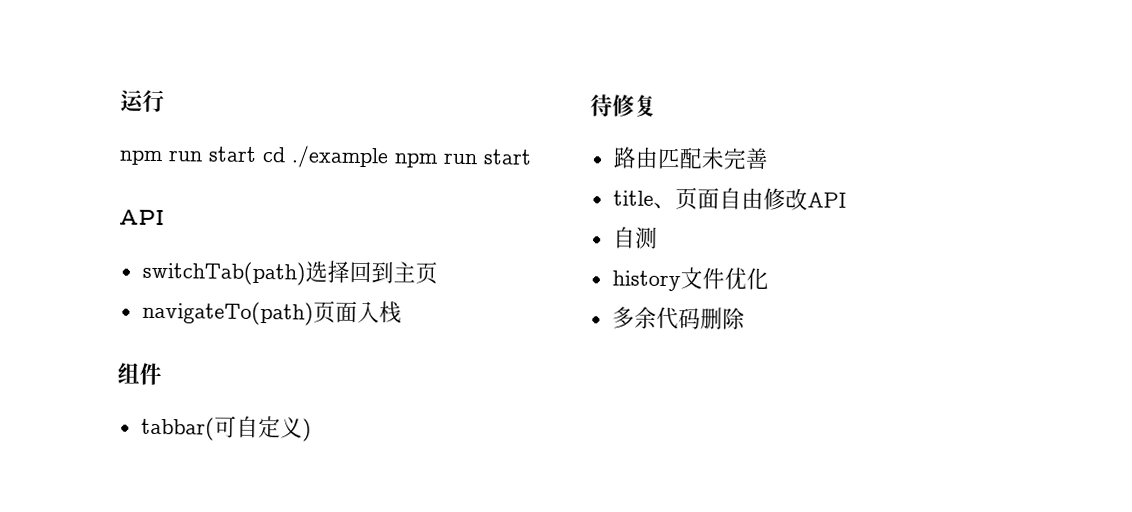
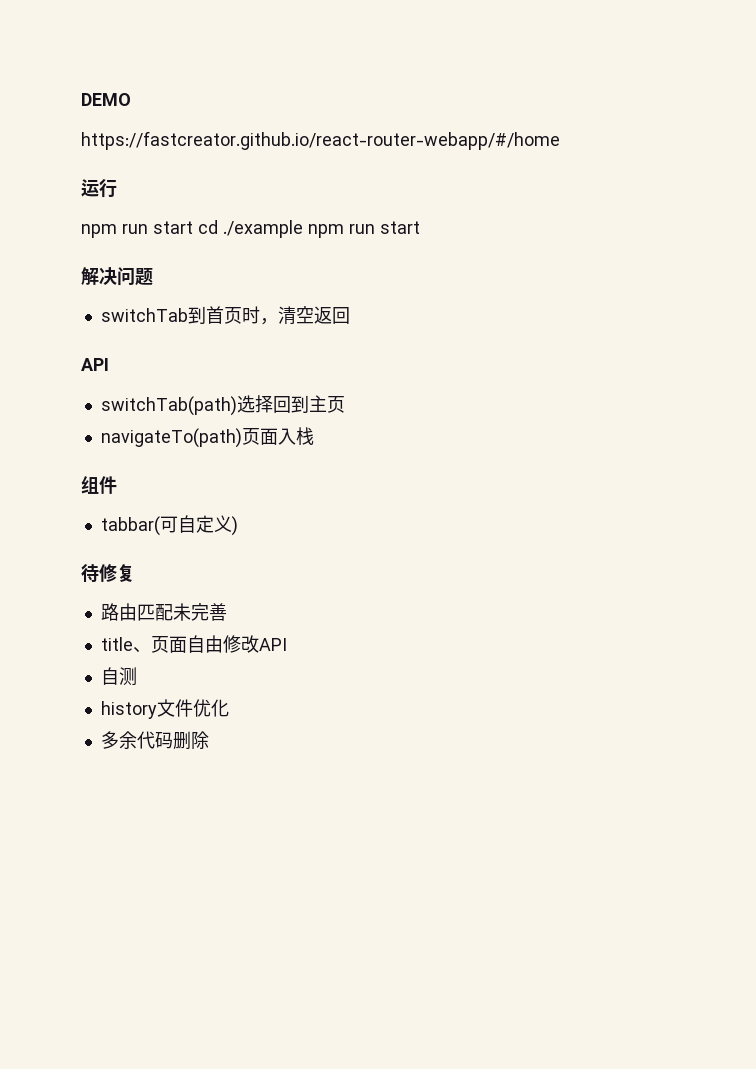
+ DEMO
+ https://fastcreator.github.io/react-router-webapp/#/home
+ 解决问题
+ switchTab到首页时，清空返回

